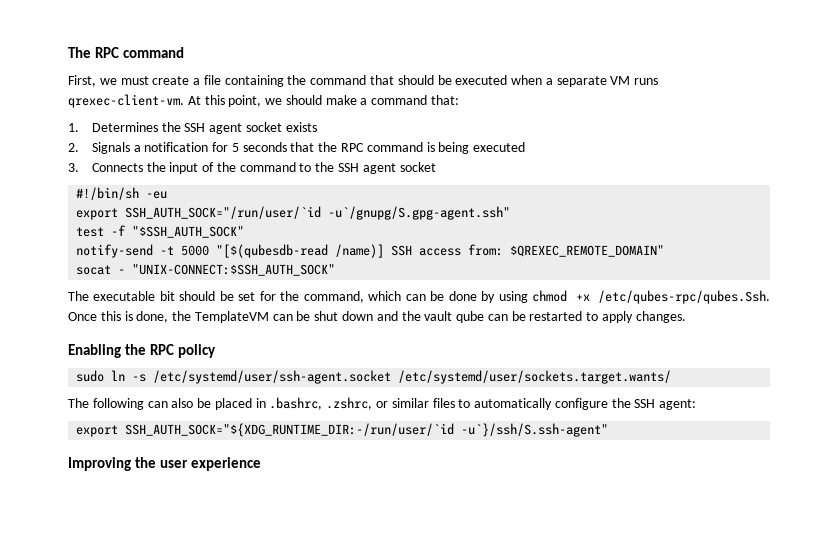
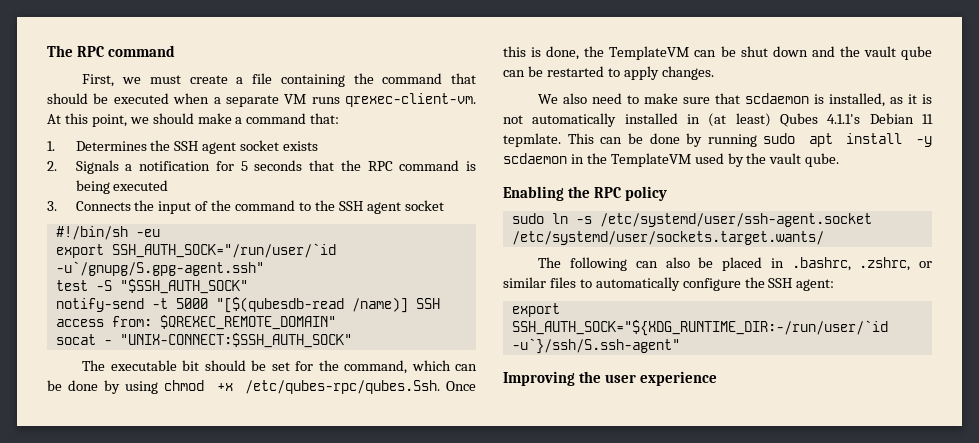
- test -f "$SSH_AUTH_SOCK"
+ test -S "$SSH_AUTH_SOCK"
+ We also need to make sure that scdaemon is installed, as it is not automatically installed in (at least) Qubes 4.1.1's Debian 11 tepmlate. This can be done by running sudo apt install -y scdaemon in the TemplateVM used by the vault qube.

